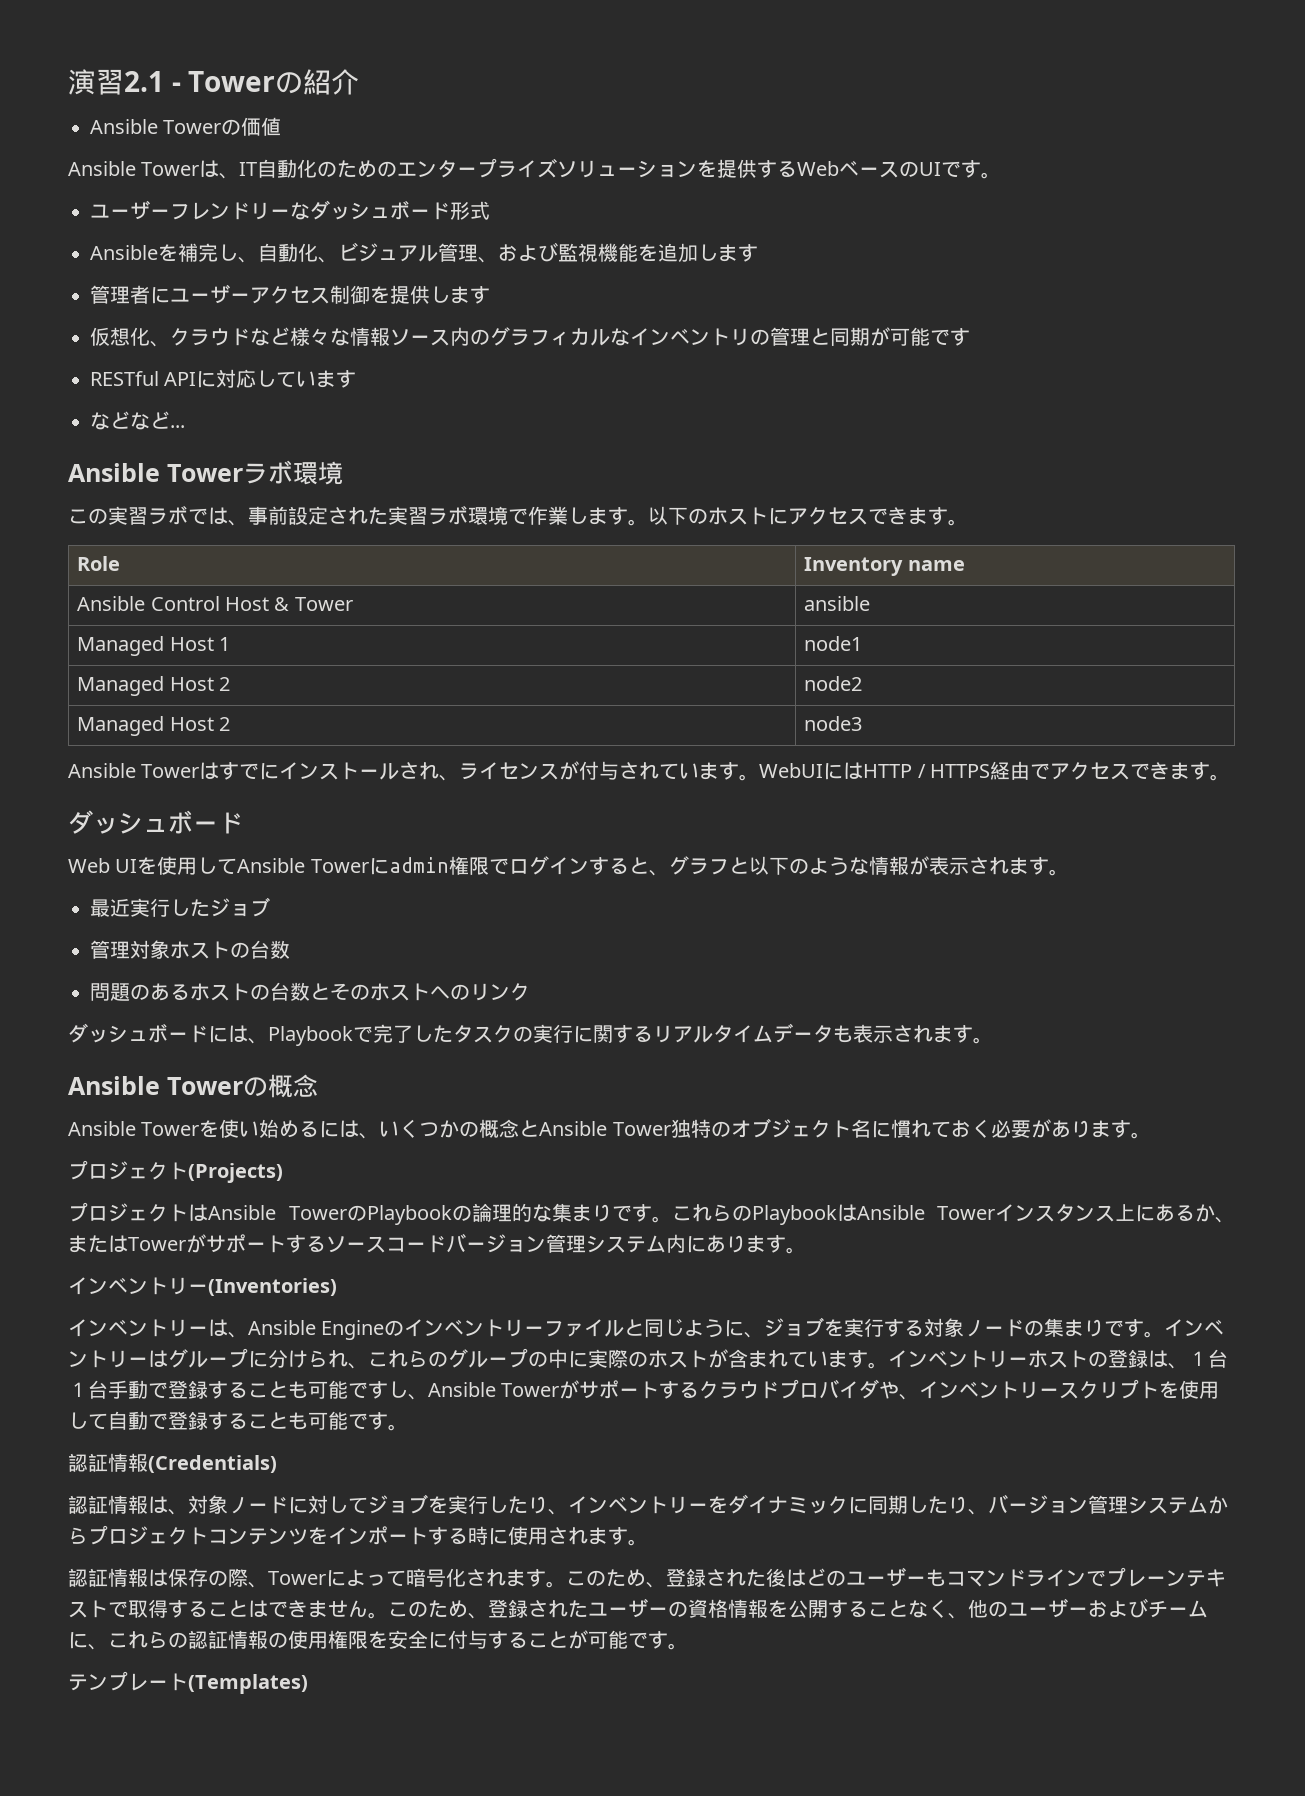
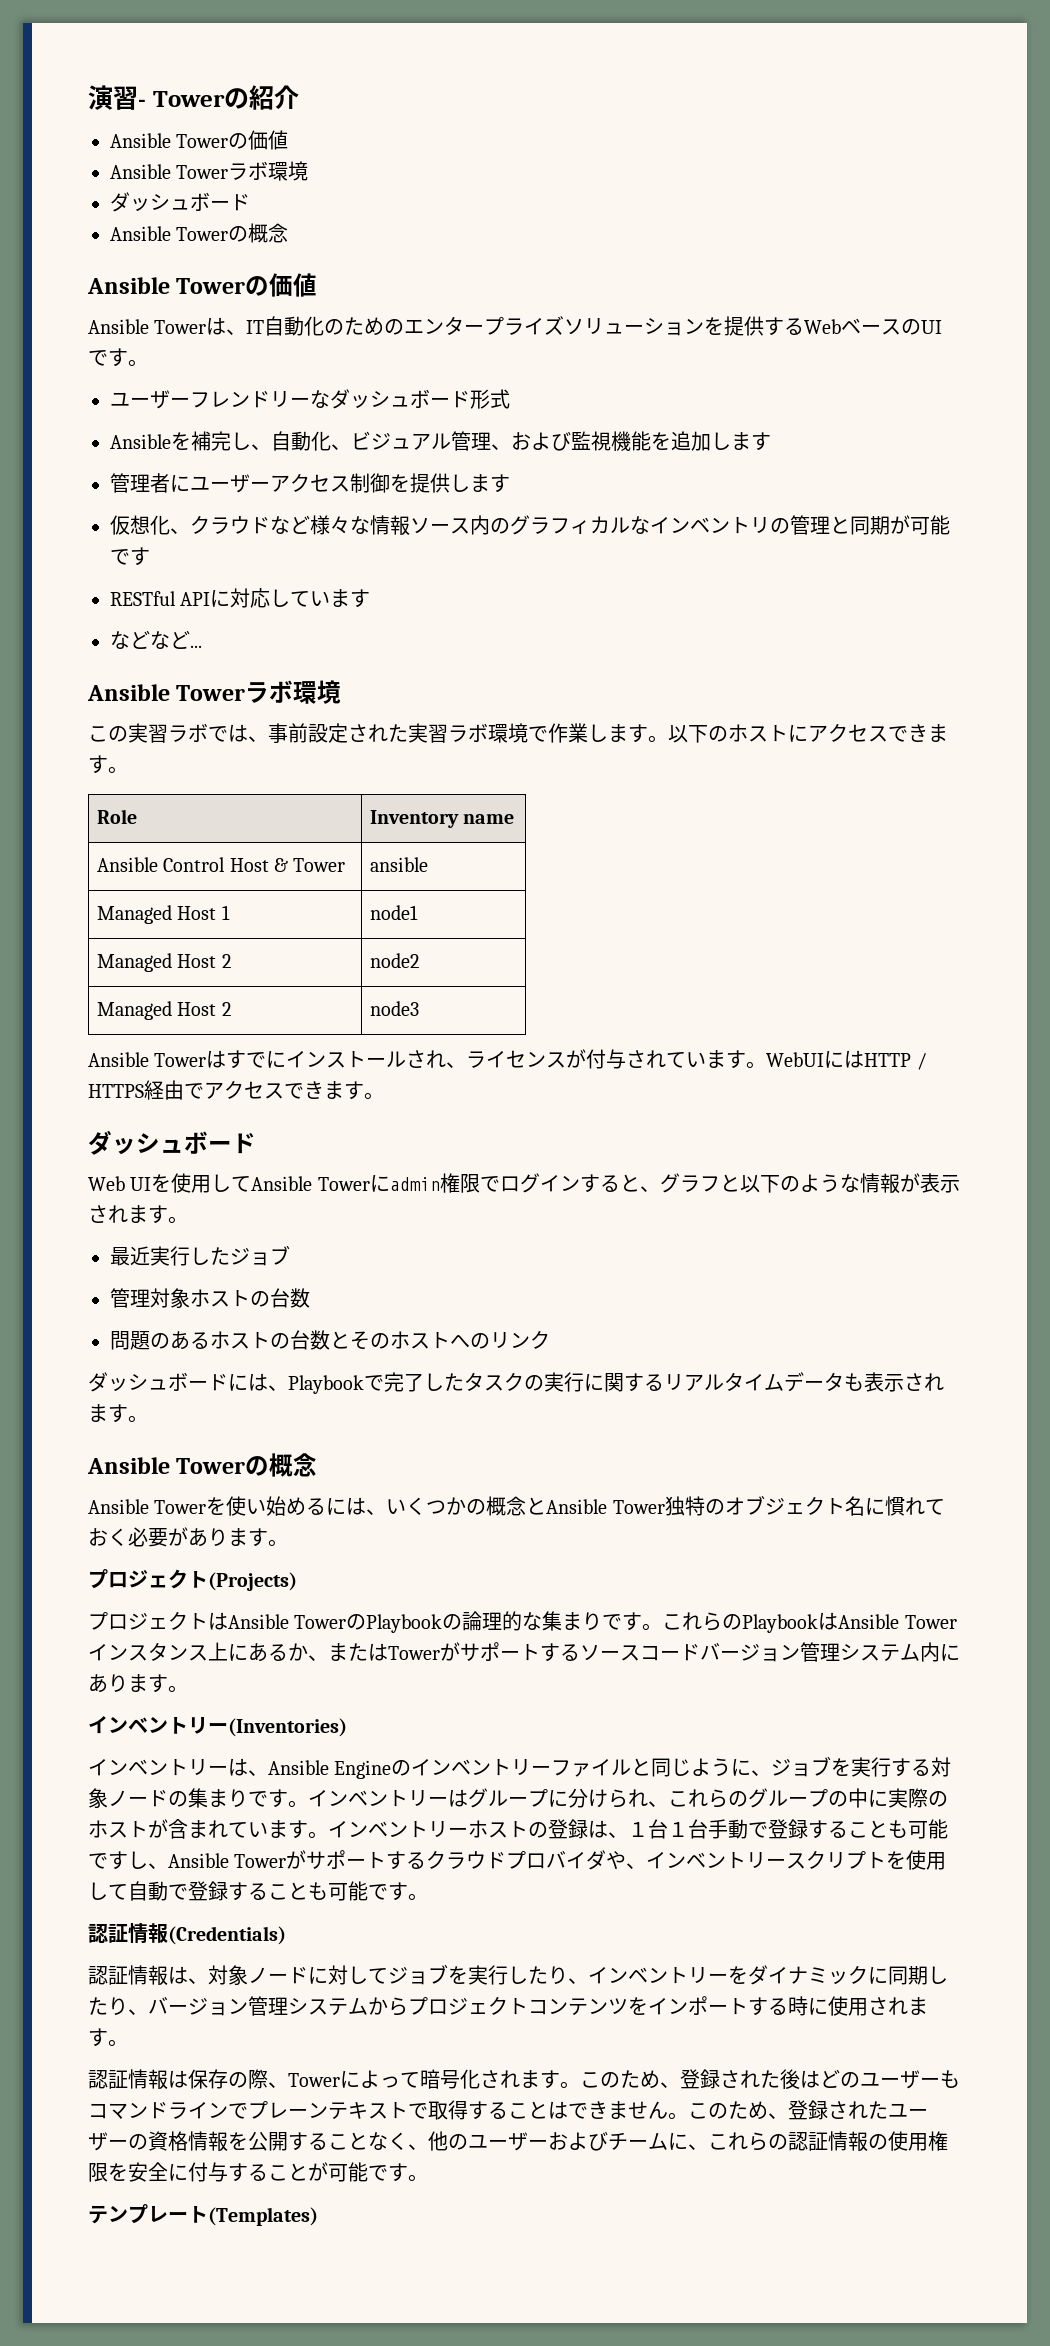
- 演習2.1 - Towerの紹介
+ 演習- Towerの紹介
+ Ansible Towerの価値
+ Ansible Towerラボ環境
+ ダッシュボード
+ Ansible Towerの概念

